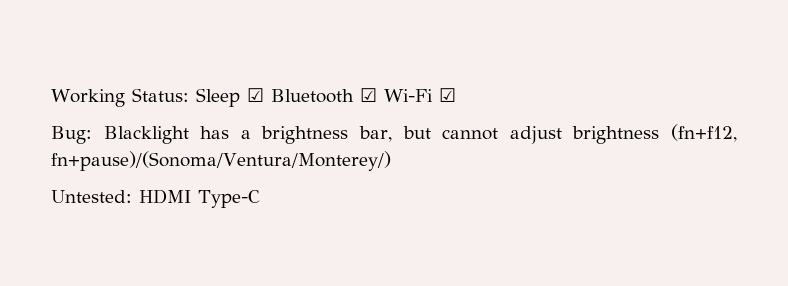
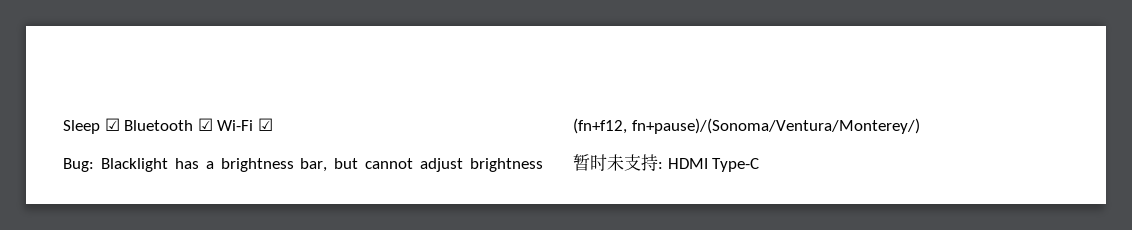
- Working Status: Sleep ☑ Bluetooth ☑ Wi-Fi ☑
+ Sleep ☑ Bluetooth ☑ Wi-Fi ☑
- Untested: HDMI Type-C
+ 暂时未支持: HDMI Type-C

